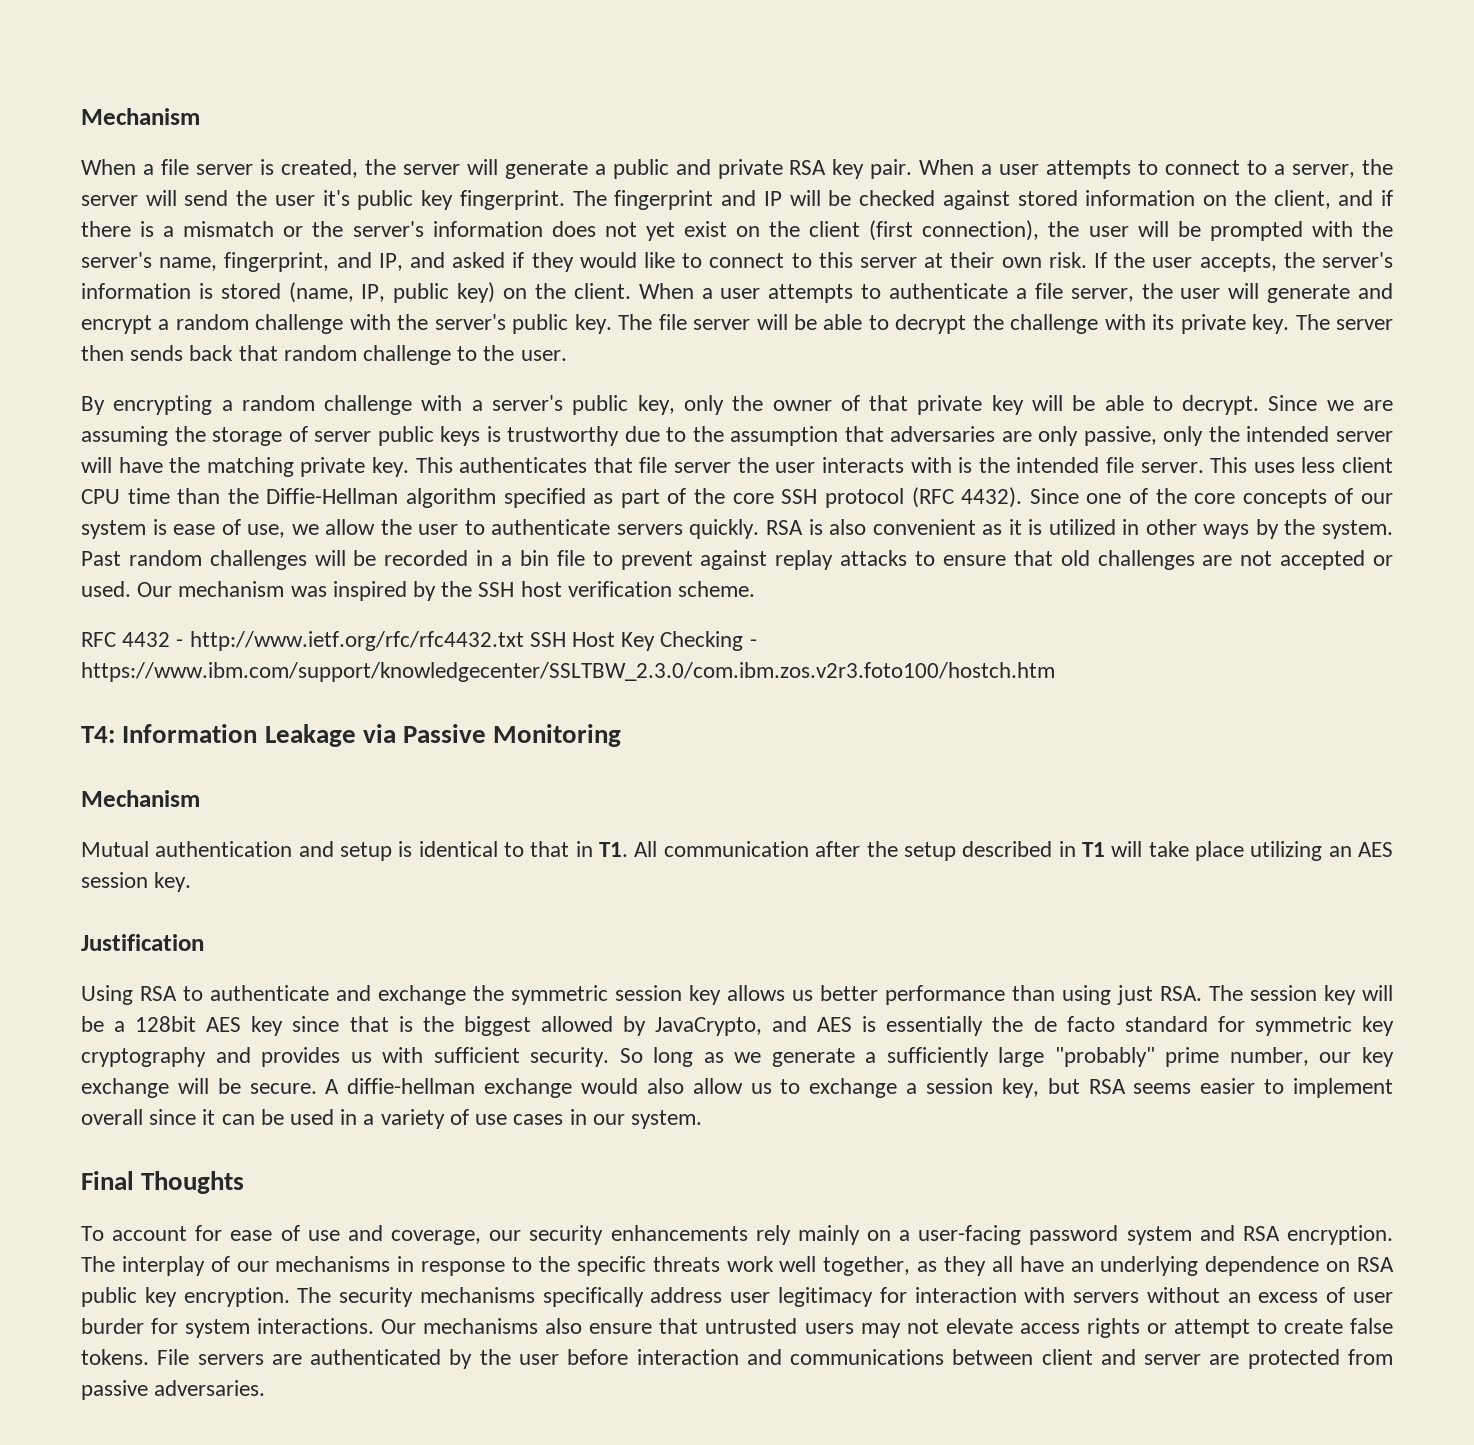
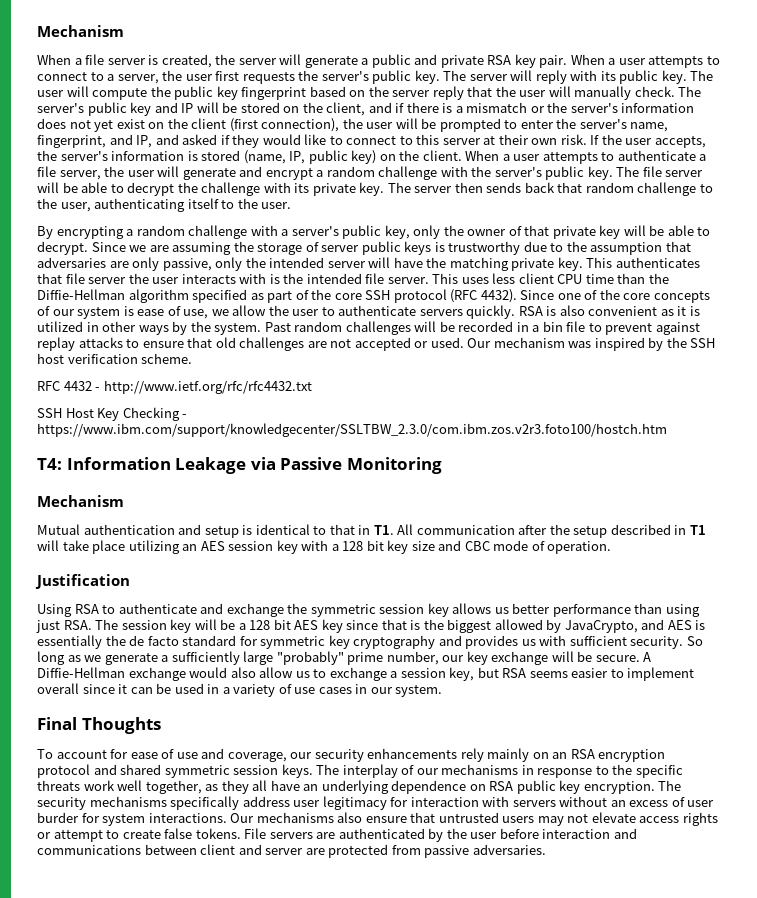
- When a user attempts to connect to a server, the server will send the user it's public key fingerprint. The fingerprint and IP will be checked against stored information on the client, and if there is a mismatch or the server's information does not yet exist on the client (first connection), the user will be prompted with the server's name, fingerprint, and IP, and asked if they would like to connect to this server at their own risk.
+ When a user attempts to connect to a server, the user first requests the server's public key. The server will reply with its public key. The user will compute the public key fingerprint based on the server reply that the user will manually check. The server's public key and IP will be stored on the client, and if there is a mismatch or the server's information does not yet exist on the client (first connection), the user will be prompted to enter the server's name, fingerprint, and IP, and asked if they would like to connect to this server at their own risk.
- The server then sends back that random challenge to the user.
+ The server then sends back that random challenge to the user, authenticating itself to the user.
- RFC 4432 - http://www.ietf.org/rfc/rfc4432.txt SSH Host Key Checking - https://www.ibm.com/support/knowledgecenter/SSLTBW_2.3.0/com.ibm.zos.v2r3.foto100/hostch.htm
+ RFC 4432 - http://www.ietf.org/rfc/rfc4432.txt
+ SSH Host Key Checking - https://www.ibm.com/support/knowledgecenter/SSLTBW_2.3.0/com.ibm.zos.v2r3.foto100/hostch.htm
- Mutual authentication and setup is identical to that in T1. All communication after the setup described in T1 will take place utilizing an AES session key.
+ Mutual authentication and setup is identical to that in T1. All communication after the setup described in T1 will take place utilizing an AES session key with a 128 bit key size and CBC mode of operation.
- Using RSA to authenticate and exchange the symmetric session key allows us better performance than using just RSA. The session key will be a 128bit AES key since that is the biggest allowed by JavaCrypto, and AES is essentially the de facto standard for symmetric key cryptography and provides us with sufficient security.
+ Using RSA to authenticate and exchange the symmetric session key allows us better performance than using just RSA. The session key will be a 128 bit AES key since that is the biggest allowed by JavaCrypto, and AES is essentially the de facto standard for symmetric key cryptography and provides us with sufficient security.
- A diffie-hellman exchange would also allow us to exchange a session key, but RSA seems easier to implement overall since it can be used in a variety of use cases in our system.
+ A Diffie-Hellman exchange would also allow us to exchange a session key, but RSA seems easier to implement overall since it can be used in a variety of use cases in our system.
- To account for ease of use and coverage, our security enhancements rely mainly on a user-facing password system and RSA encryption.
+ To account for ease of use and coverage, our security enhancements rely mainly on an RSA encryption protocol and shared symmetric session keys.

